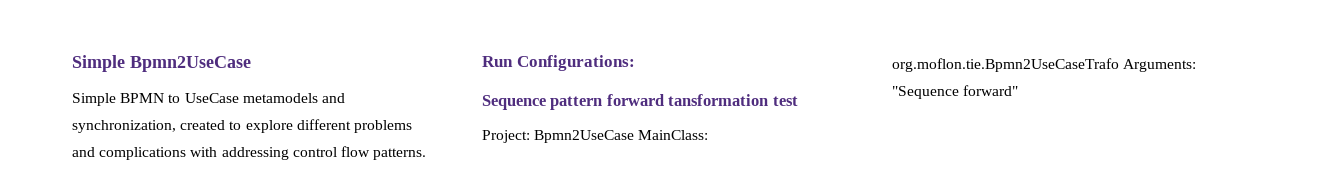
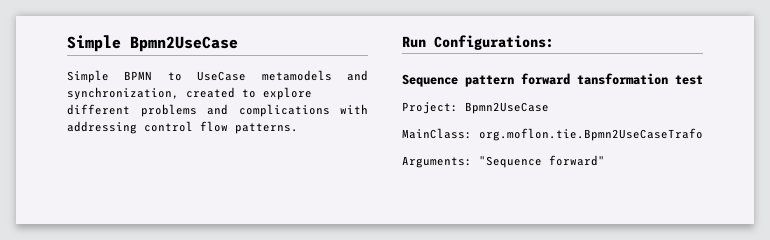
- Project: Bpmn2UseCase MainClass: org.moflon.tie.Bpmn2UseCaseTrafo Arguments: "Sequence forward"
+ Project: Bpmn2UseCase
+ MainClass: org.moflon.tie.Bpmn2UseCaseTrafo
+ Arguments: "Sequence forward"

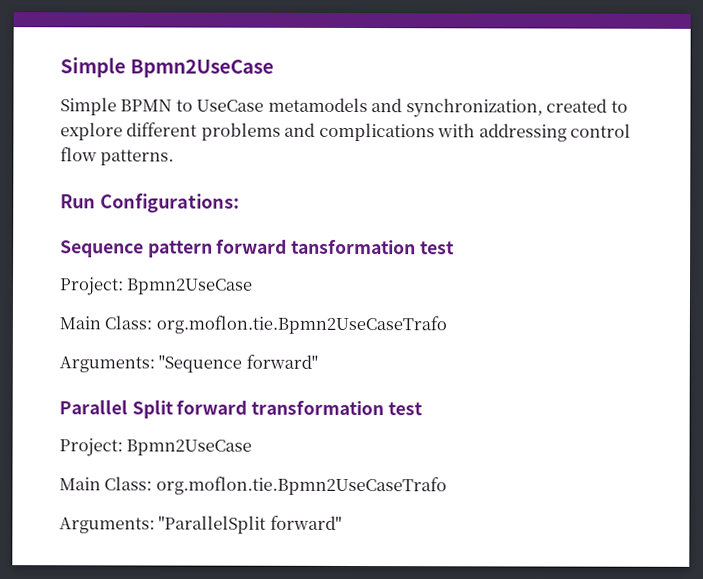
  Sequence pattern forward tansformation test
  Project: Bpmn2UseCase
- MainClass: org.moflon.tie.Bpmn2UseCaseTrafo
+ Main Class: org.moflon.tie.Bpmn2UseCaseTrafo
+ Parallel Split forward transformation test
+ Project: Bpmn2UseCase
+ Main Class: org.moflon.tie.Bpmn2UseCaseTrafo
+ Arguments: "ParallelSplit forward"

